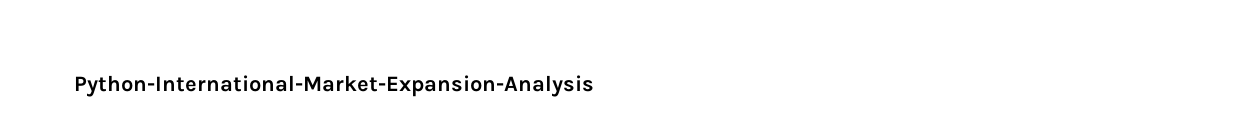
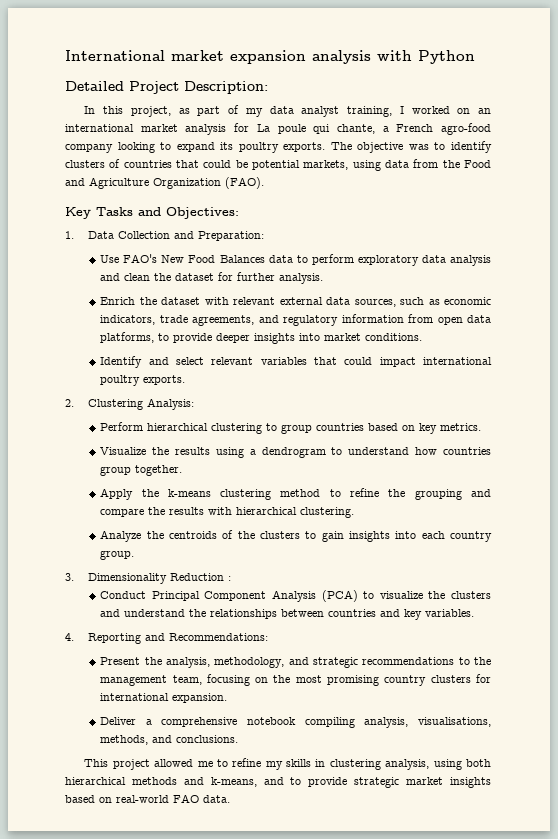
- Python-International-Market-Expansion-Analysis
+ International market expansion analysis with Python
+ Detailed Project Description:
+ In this project, as part of my data analyst training, I worked on an international market analysis for La poule qui chante, a French agro-food company looking to expand its poultry exports. The objective was to identify clusters of countries that could be potential markets, using data from the Food and Agriculture Organization (FAO).
+ Key Tasks and Objectives:
+ 1. Data Collection and Preparation:
+ Use FAO's New Food Balances data to perform exploratory data analysis and clean the dataset for further analysis.
+ Enrich the dataset with relevant external data sources, such as economic indicators, trade agreements, and regulatory information from open data platforms, to provide deeper insights into market conditions.
+ Identify and select relevant variables that could impact international poultry exports.
+ 2. Clustering Analysis:
+ Perform hierarchical clustering to group countries based on key metrics.
+ Visualize the results using a dendrogram to understand how countries group together.
+ Apply the k-means clustering method to refine the grouping and compare the results with hierarchical clustering.
+ Analyze the centroids of the clusters to gain insights into each country group.
+ 3. Dimensionality Reduction :
+ Conduct Principal Component Analysis (PCA) to visualize the clusters and understand the relationships between countries and key variables.
+ 4. Reporting and Recommendations:
+ Present the analysis, methodology, and strategic recommendations to the management team, focusing on the most promising country clusters for international expansion.
+ Deliver a comprehensive notebook compiling analysis, visualisations, methods, and conclusions.
+ This project allowed me to refine my skills in clustering analysis, using both hierarchical methods and k-means, and to provide strategic market insights based on real-world FAO data.

